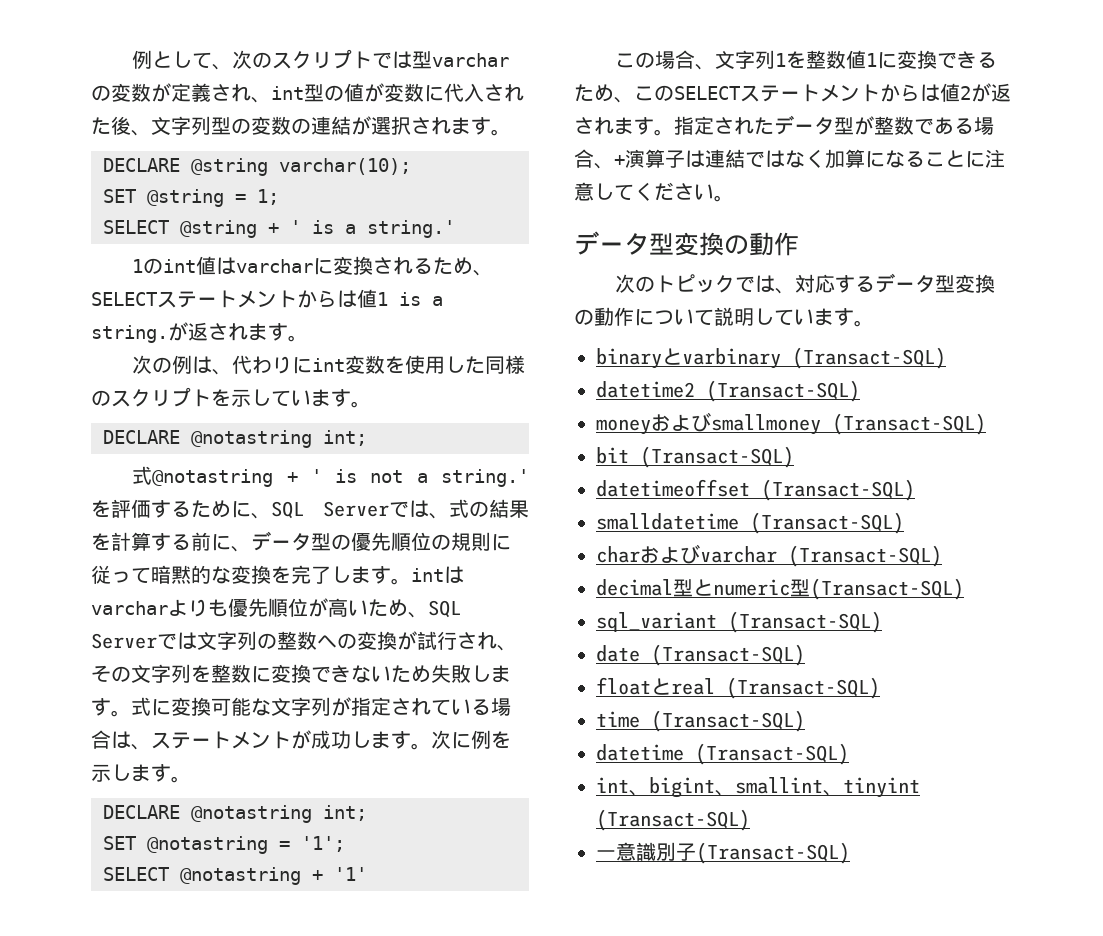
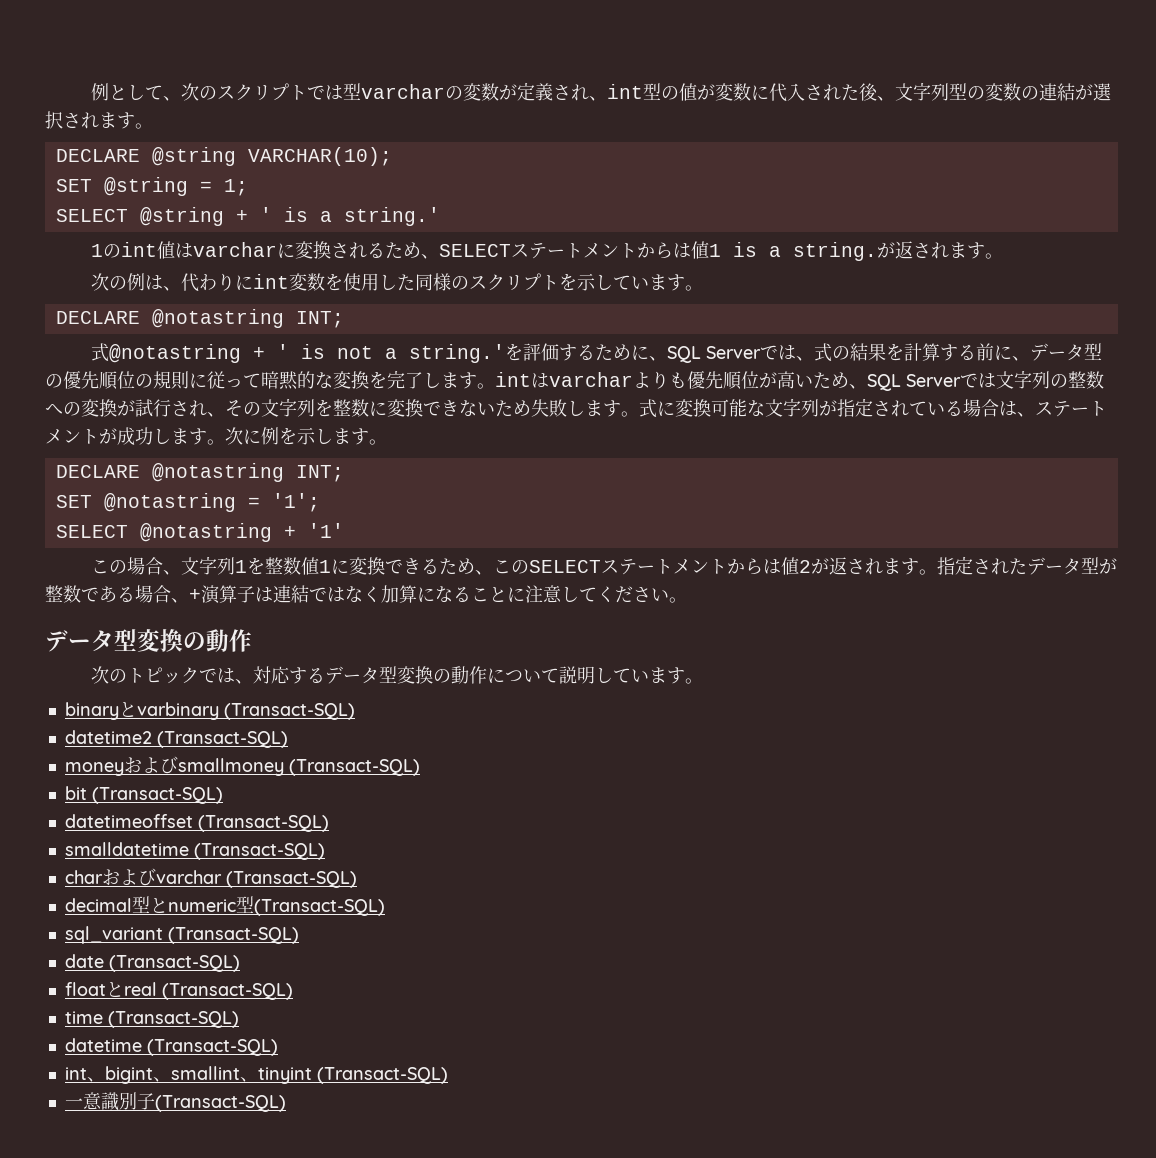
- DECLARE @string varchar(10);
+ DECLARE @string VARCHAR(10);
  次の例は、代わりにint変数を使用した同様のスクリプトを示しています。
- DECLARE @notastring int;
+ DECLARE @notastring INT;
  次に例を示します。
- DECLARE @notastring int;
+ DECLARE @notastring INT;

